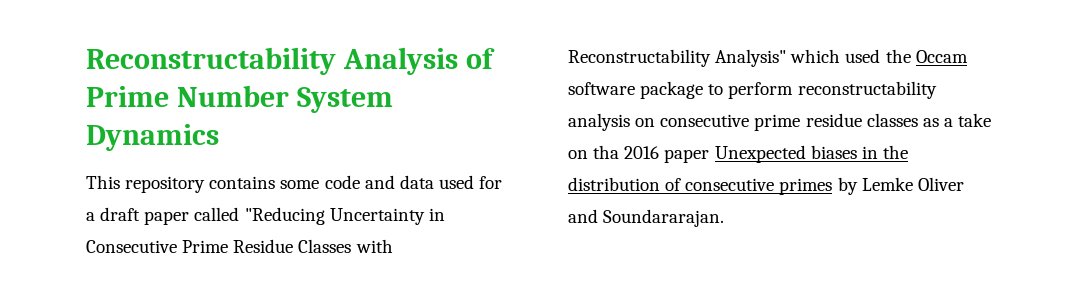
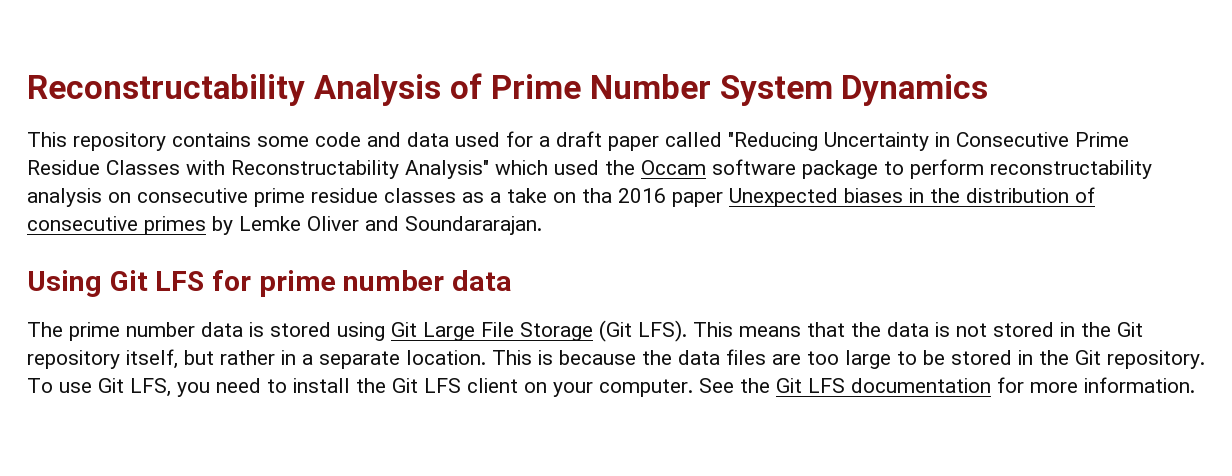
+ Using Git LFS for prime number data
+ The prime number data is stored using Git Large File Storage (Git LFS). This means that the data is not stored in the Git repository itself, but rather in a separate location. This is because the data files are too large to be stored in the Git repository. To use Git LFS, you need to install the Git LFS client on your computer. See the Git LFS documentation for more information.

